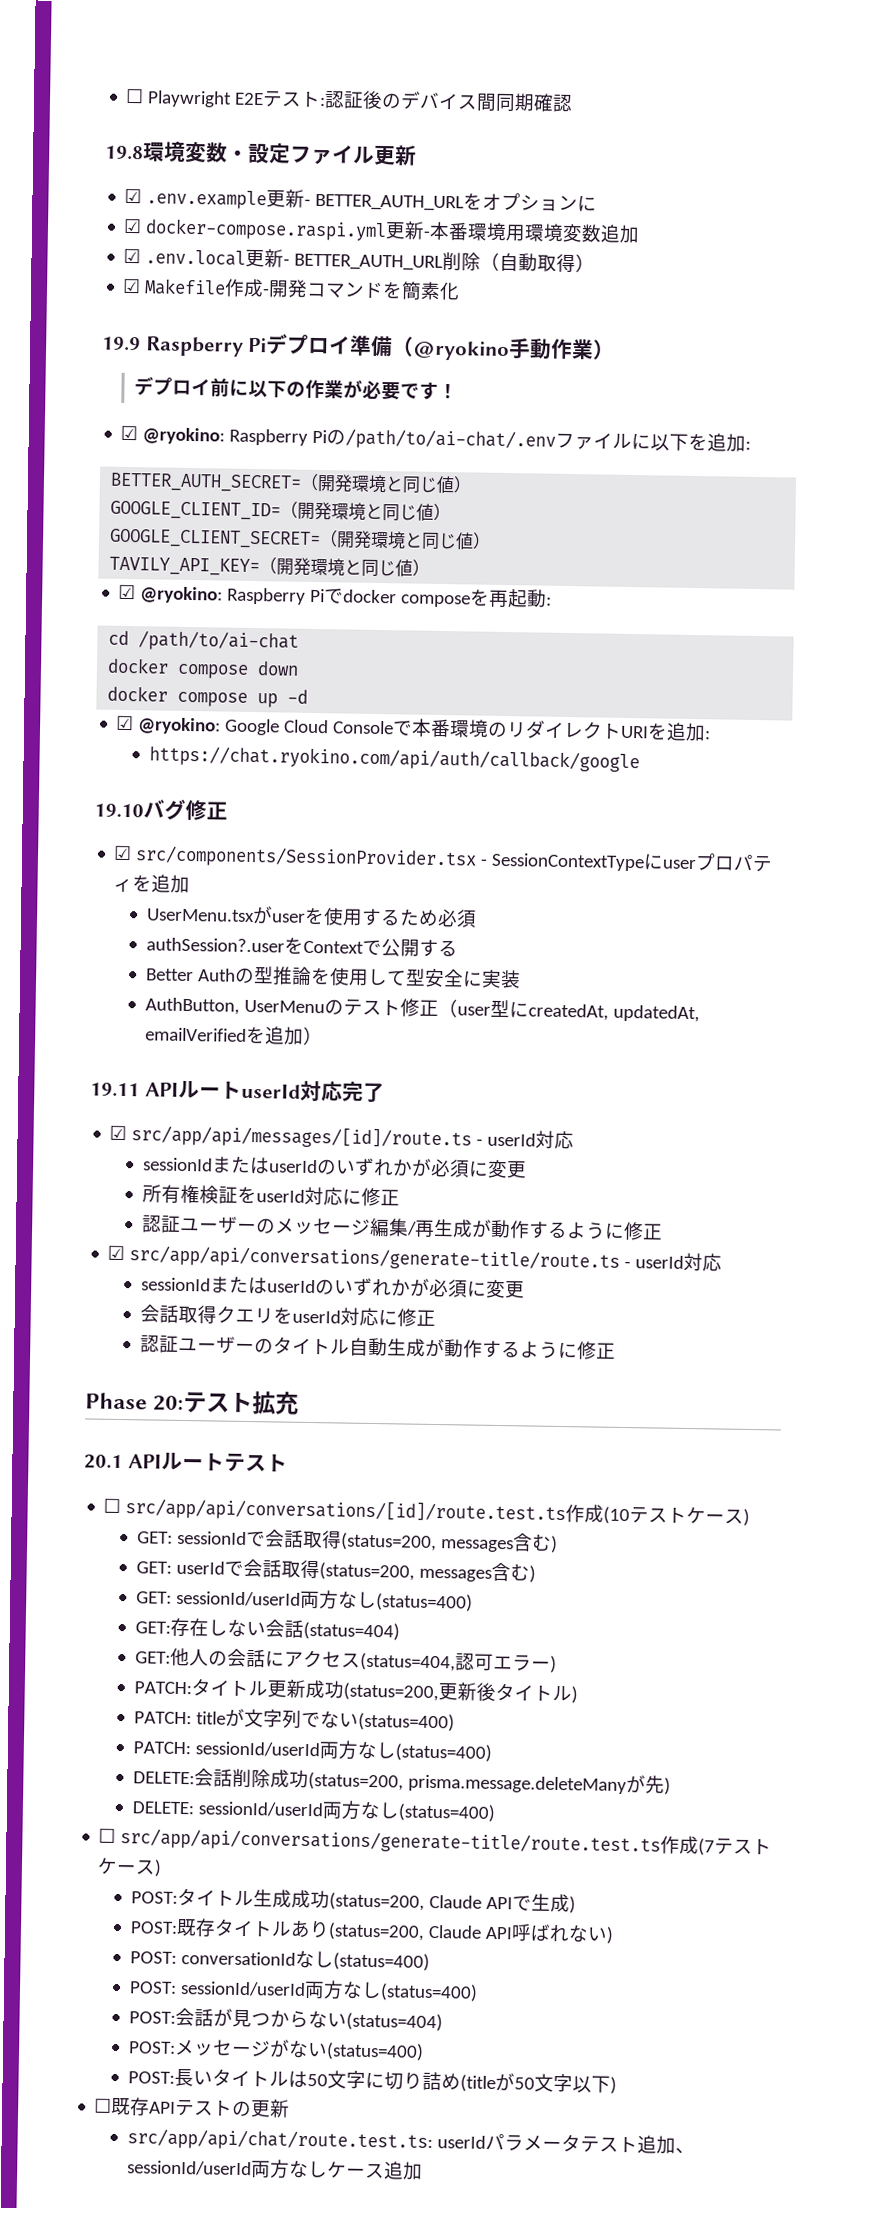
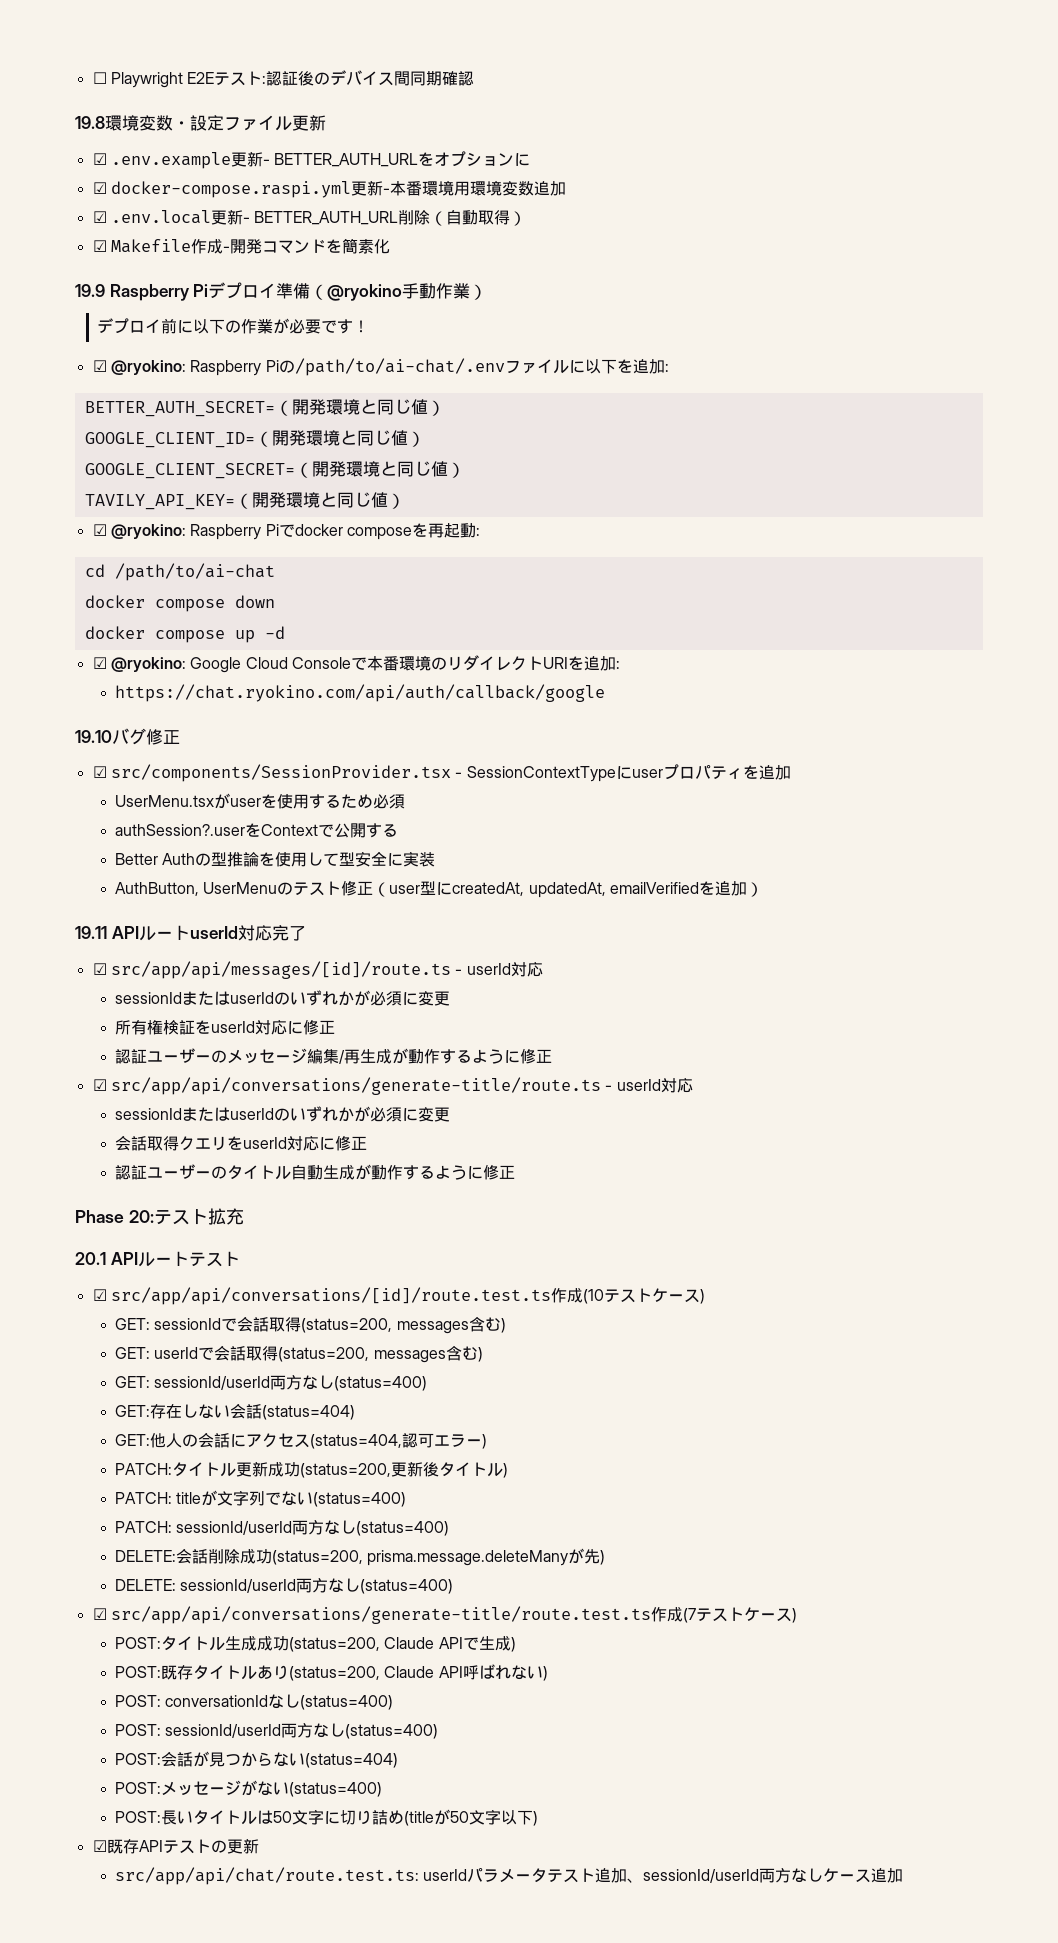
- ☐ src/app/api/conversations/[id]/route.test.ts作成(10テストケース)
+ ☑ src/app/api/conversations/[id]/route.test.ts作成(10テストケース)
- ☐ src/app/api/conversations/generate-title/route.test.ts作成(7テストケース)
+ ☑ src/app/api/conversations/generate-title/route.test.ts作成(7テストケース)
- ☐既存APIテストの更新
+ ☑既存APIテストの更新

